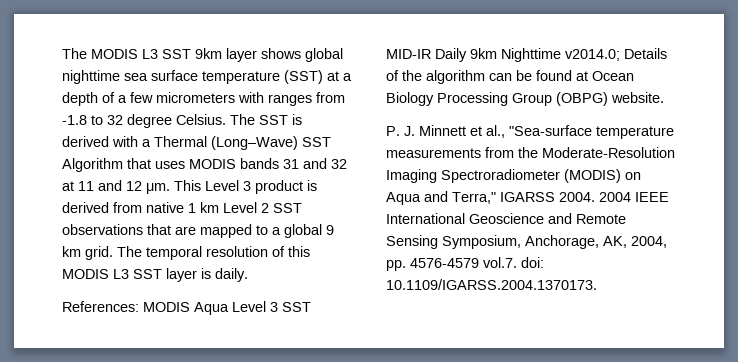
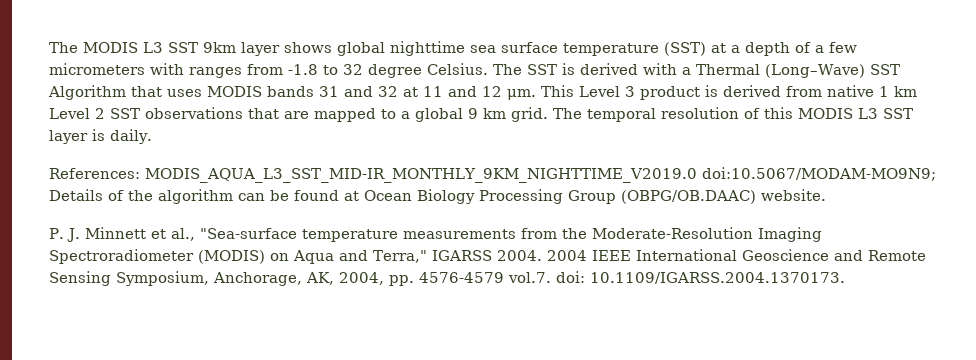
- References: MODIS Aqua Level 3 SST MID-IR Daily 9km Nighttime v2014.0; Details of the algorithm can be found at Ocean Biology Processing Group (OBPG) website.
+ References: MODIS_AQUA_L3_SST_MID-IR_MONTHLY_9KM_NIGHTTIME_V2019.0 doi:10.5067/MODAM-MO9N9; Details of the algorithm can be found at Ocean Biology Processing Group (OBPG/OB.DAAC) website.

